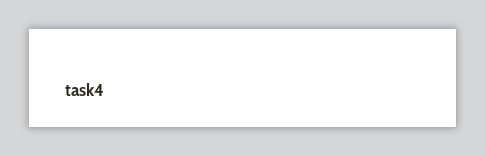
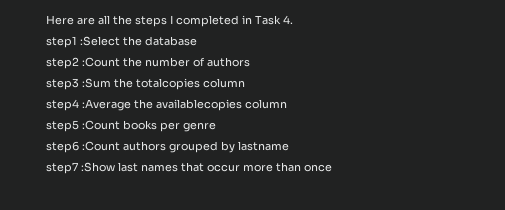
- task4
+ Here are all the steps I completed in Task 4.
+ step1 :Select the database
+ step2 :Count the number of authors
+ step3 :Sum the totalcopies column
+ step4 :Average the availablecopies column
+ step5 :Count books per genre
+ step6 :Count authors grouped by lastname
+ step7 :Show last names that occur more than once

